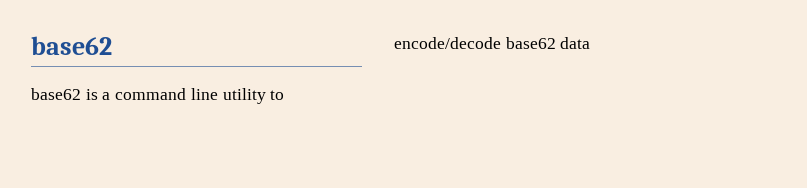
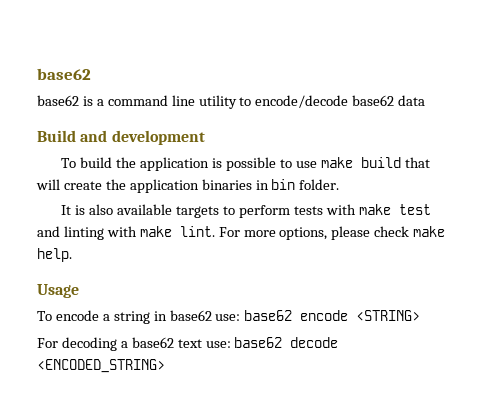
+ Build and development
+ To build the application is possible to use make build that will create the application binaries in bin folder.
+ It is also available targets to perform tests with make test and linting with make lint. For more options, please check make help.
+ Usage
+ To encode a string in base62 use: base62 encode <STRING>
+ For decoding a base62 text use: base62 decode <ENCODED_STRING>

